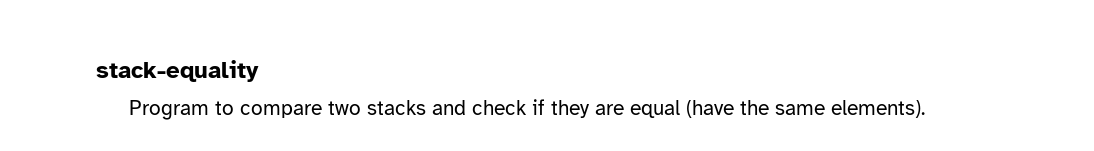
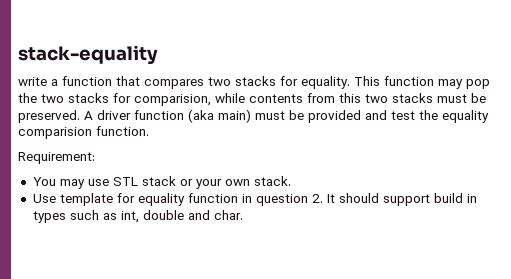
- Program to compare two stacks and check if they are equal (have the same elements).
+ write a function that compares two stacks for equality. This function may pop the two stacks for comparision, while contents from this two stacks must be preserved. A driver function (aka main) must be provided and test the equality comparision function.
+ Requirement:
+ You may use STL stack or your own stack.
+ Use template for equality function in question 2. It should support build in types such as int, double and char.

